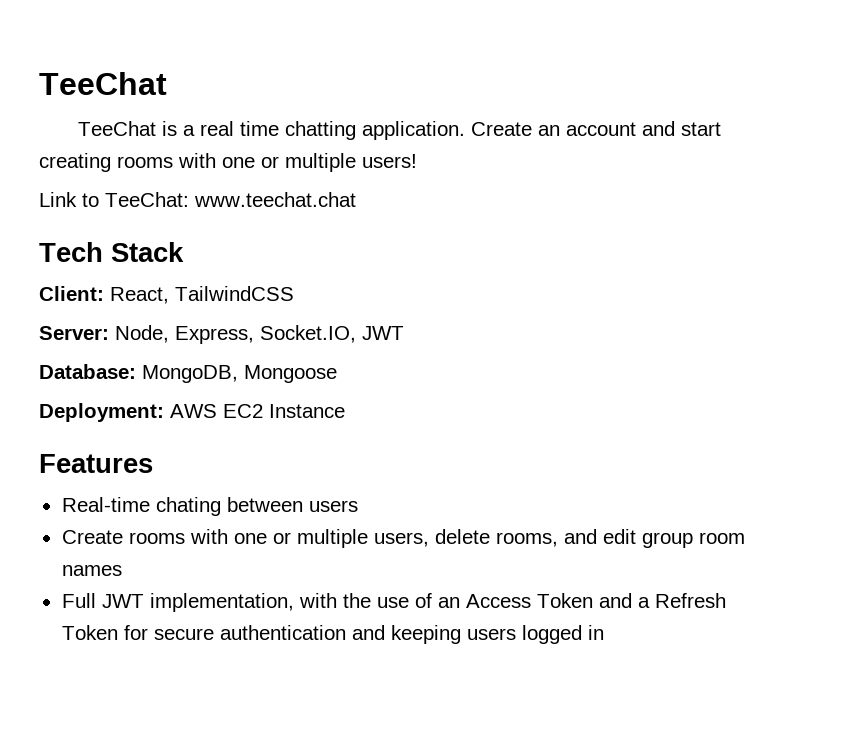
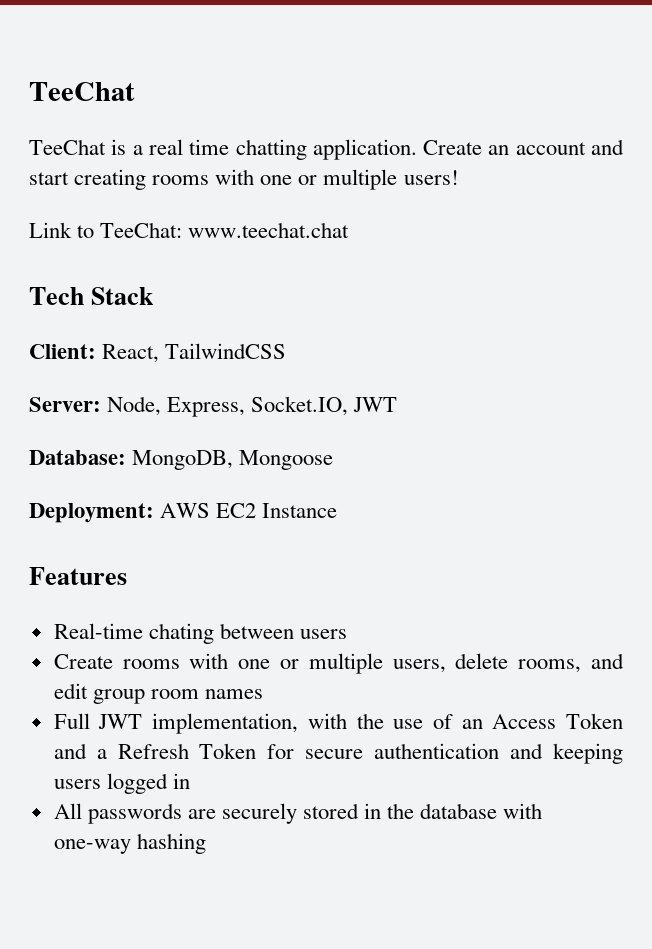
+ All passwords are securely stored in the database with one-way hashing

